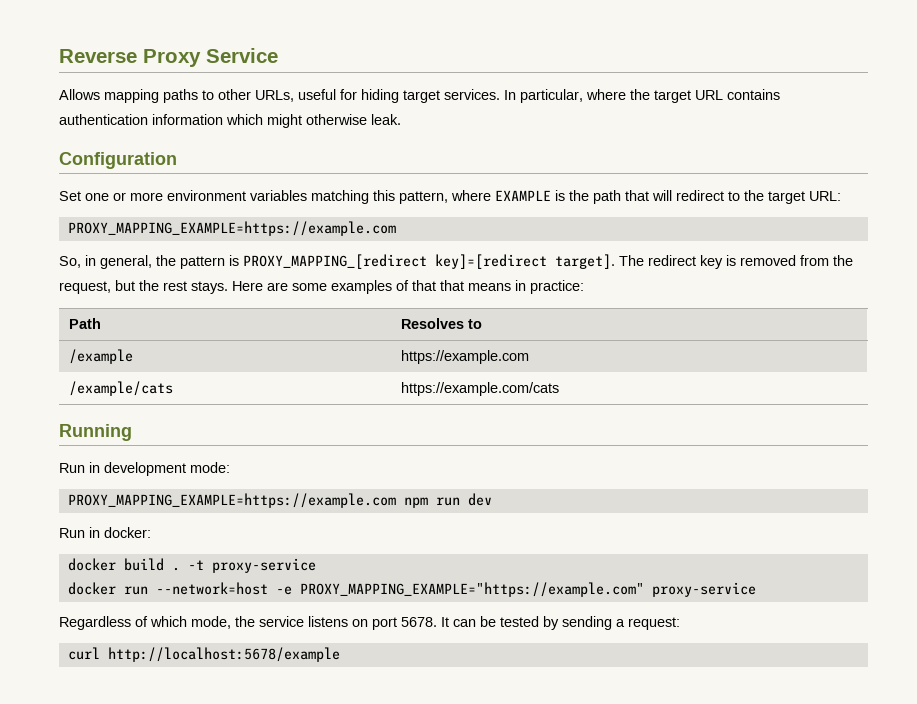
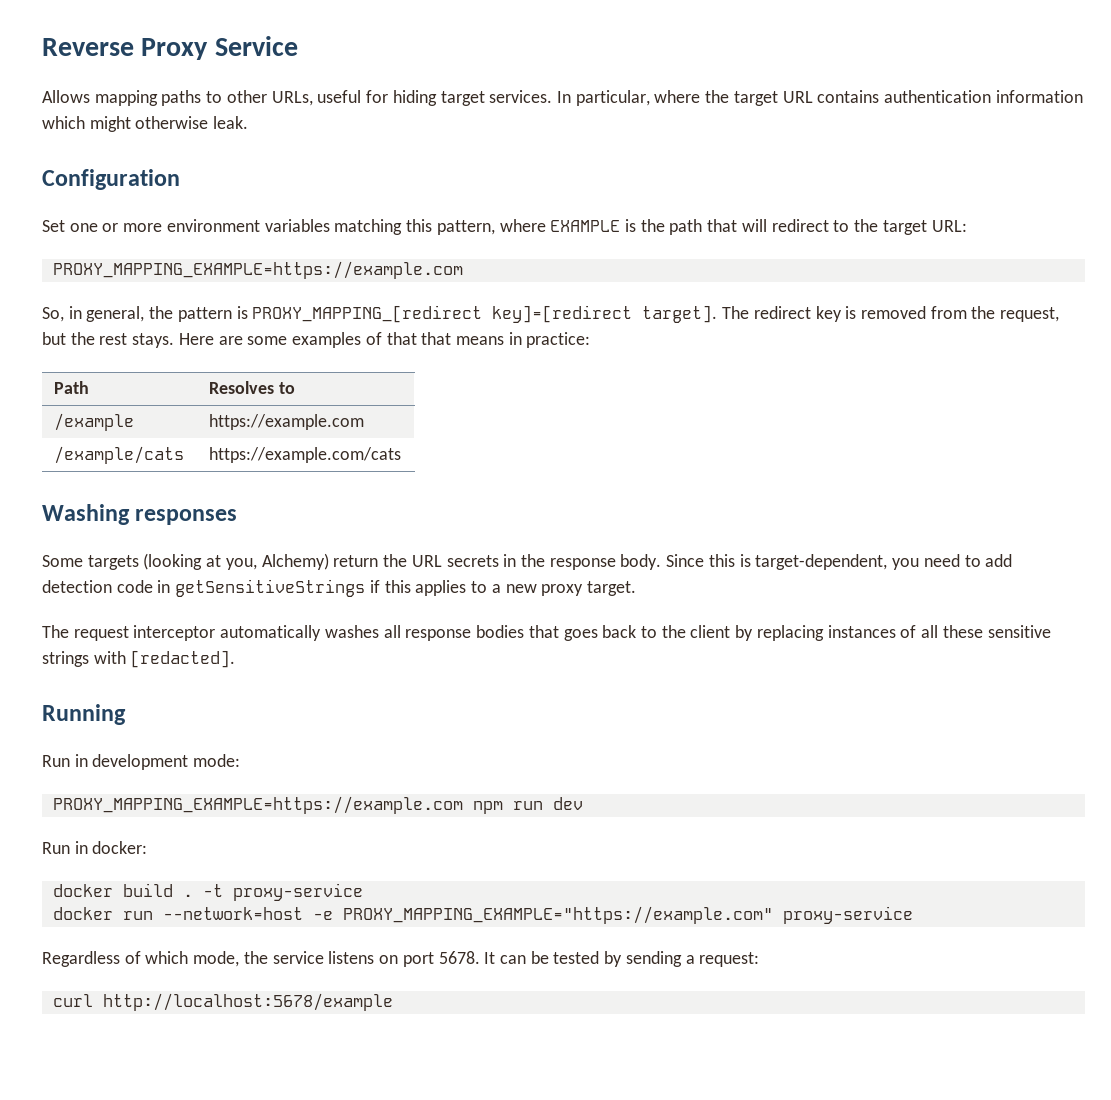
+ Washing responses
+ Some targets (looking at you, Alchemy) return the URL secrets in the response body. Since this is target-dependent, you need to add detection code in getSensitiveStrings if this applies to a new proxy target.
+ The request interceptor automatically washes all response bodies that goes back to the client by replacing instances of all these sensitive strings with [redacted].

